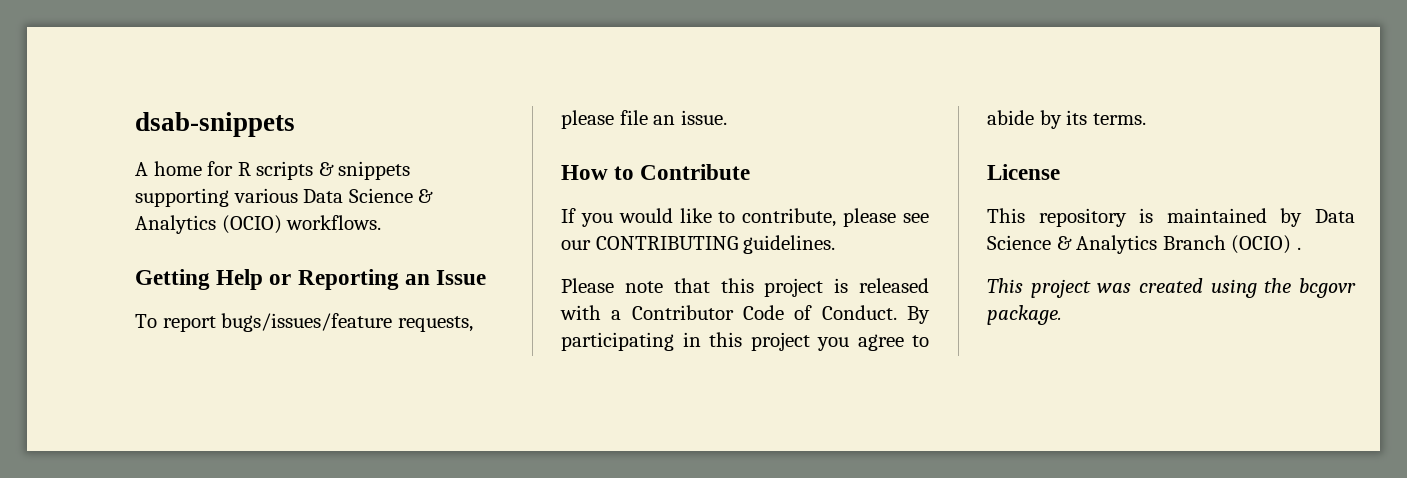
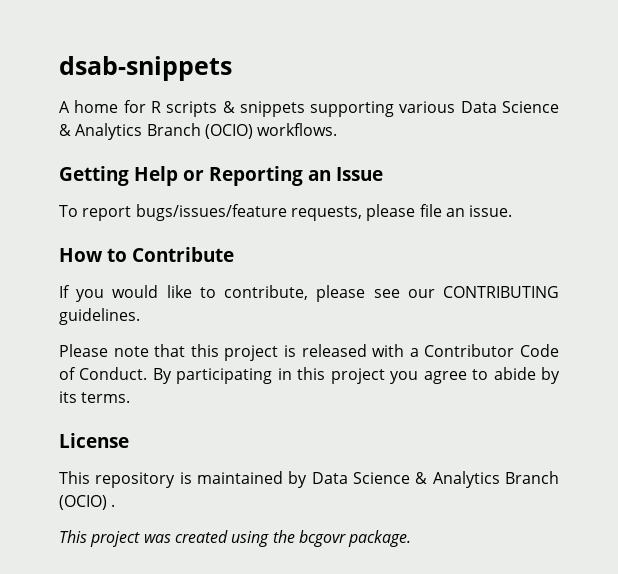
- A home for R scripts & snippets supporting various Data Science & Analytics (OCIO) workflows.
+ A home for R scripts & snippets supporting various Data Science & Analytics Branch (OCIO) workflows.

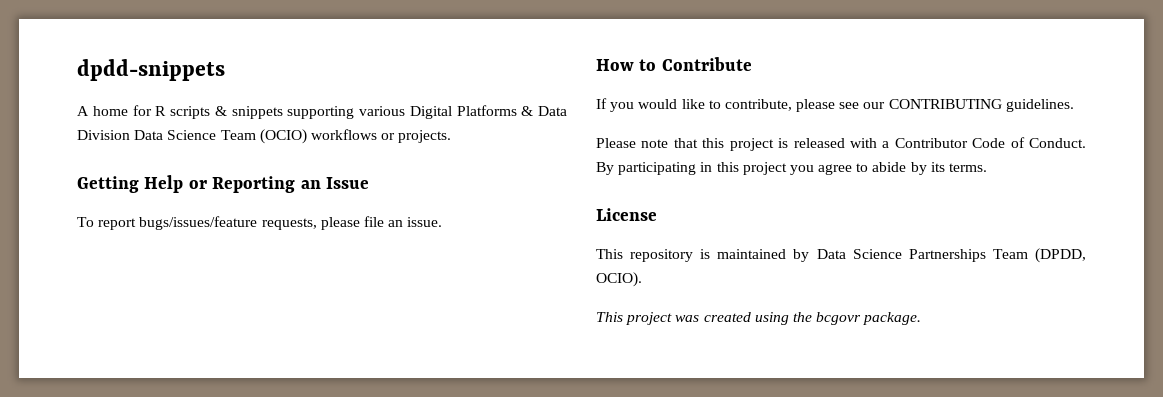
- dsab-snippets
+ dpdd-snippets
- A home for R scripts & snippets supporting various Data Science & Analytics Branch (OCIO) workflows.
+ A home for R scripts & snippets supporting various Digital Platforms & Data Division Data Science Team (OCIO) workflows or projects.
- This repository is maintained by Data Science & Analytics Branch (OCIO) .
+ This repository is maintained by Data Science Partnerships Team (DPDD, OCIO).

